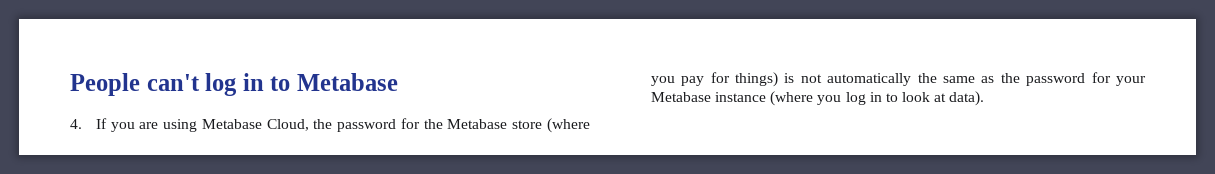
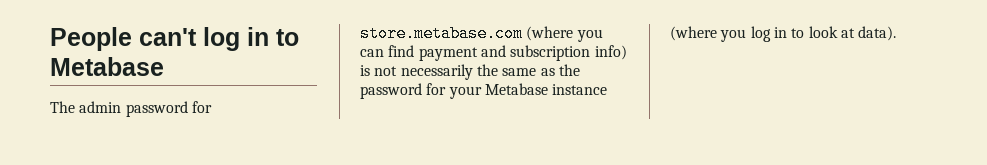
- 4. If you are using Metabase Cloud, the password for the Metabase store (where you pay for things) is not automatically the same as the password for your Metabase instance (where you log in to look at data).
+ The admin password for store.metabase.com (where you can find payment and subscription info) is not necessarily the same as the password for your Metabase instance (where you log in to look at data).

